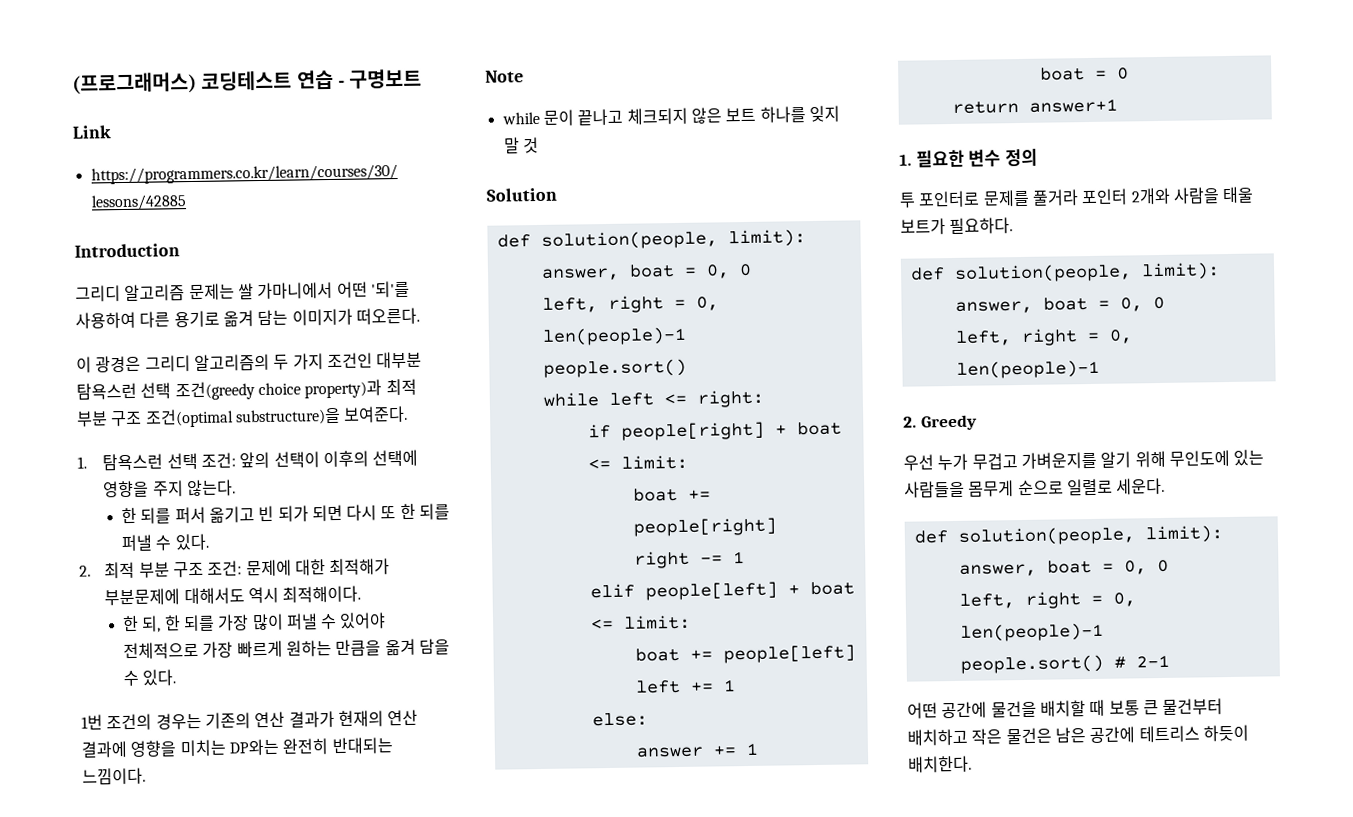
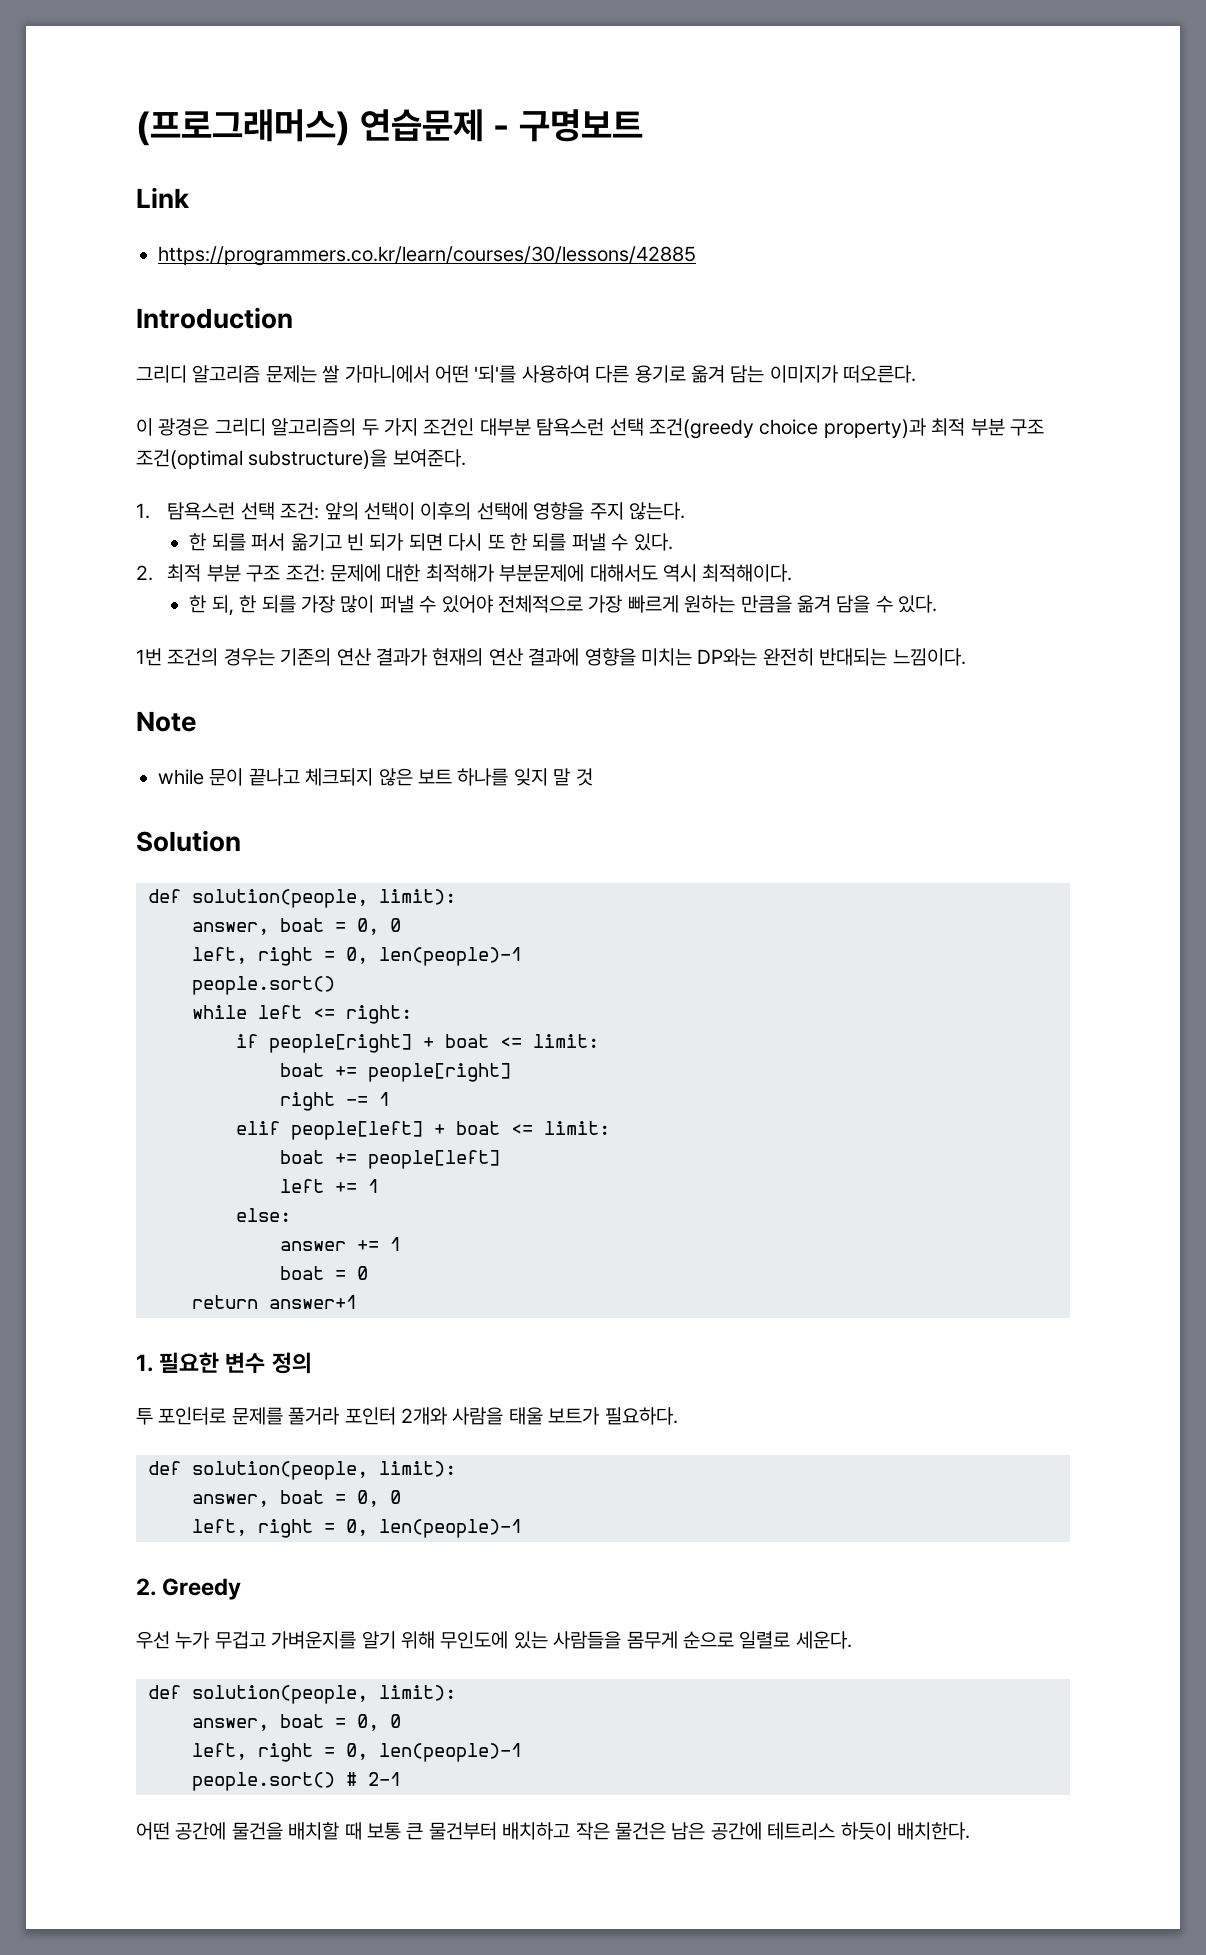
- (프로그래머스) 코딩테스트 연습 - 구명보트
+ (프로그래머스) 연습문제 - 구명보트

